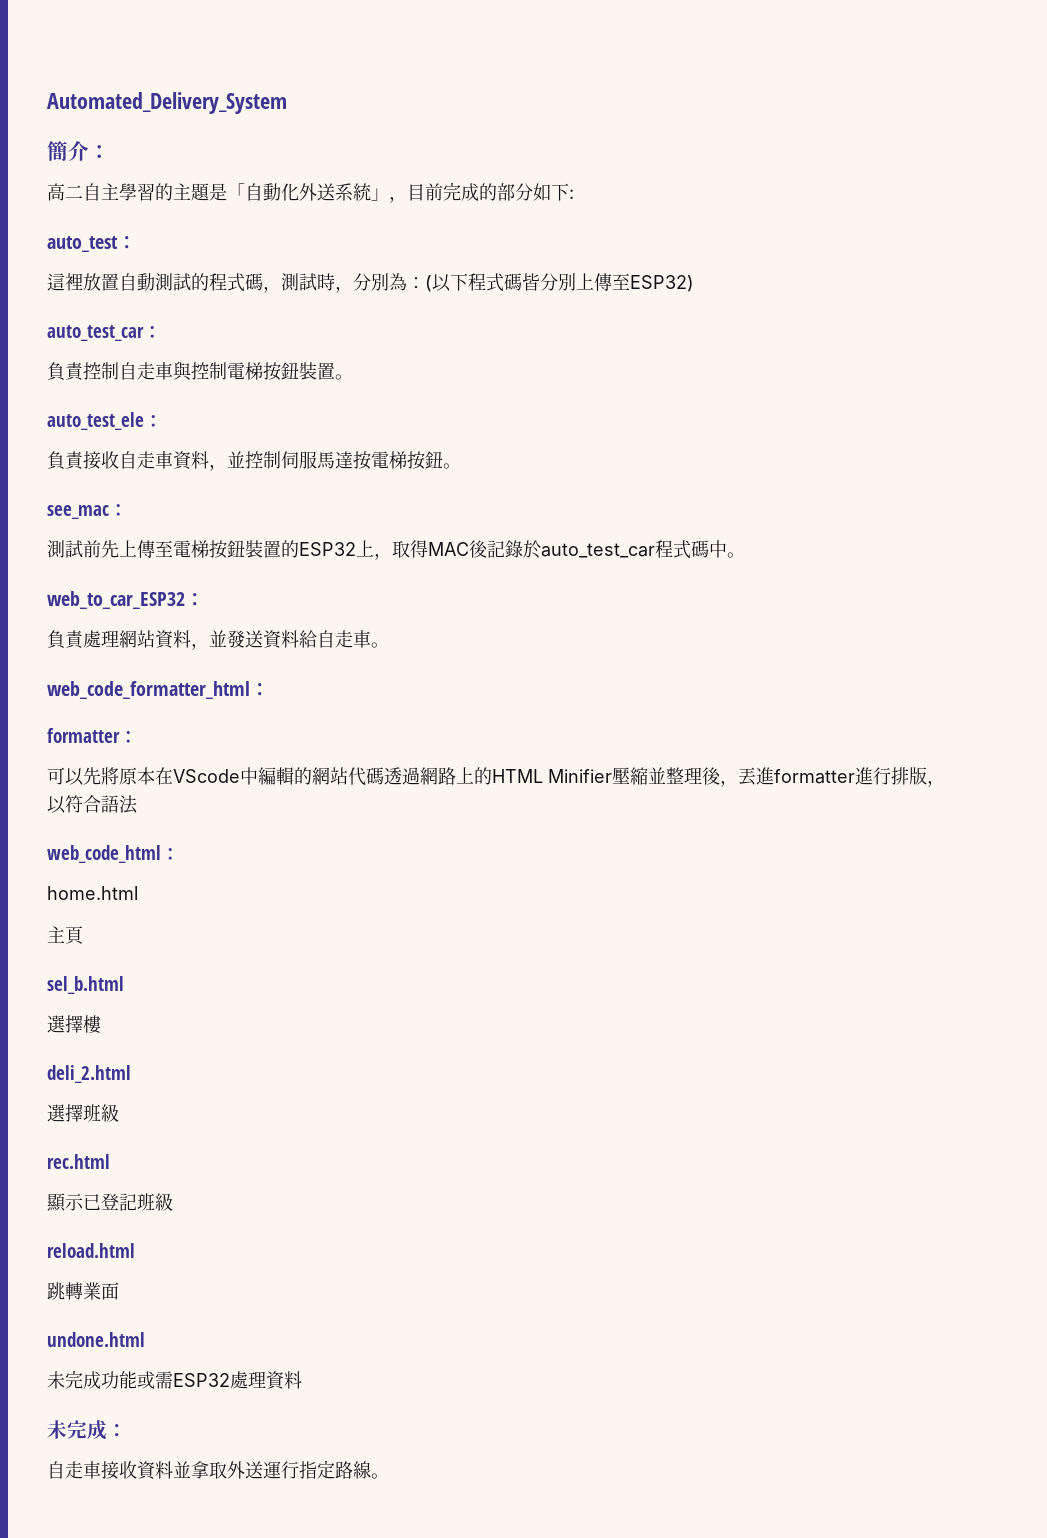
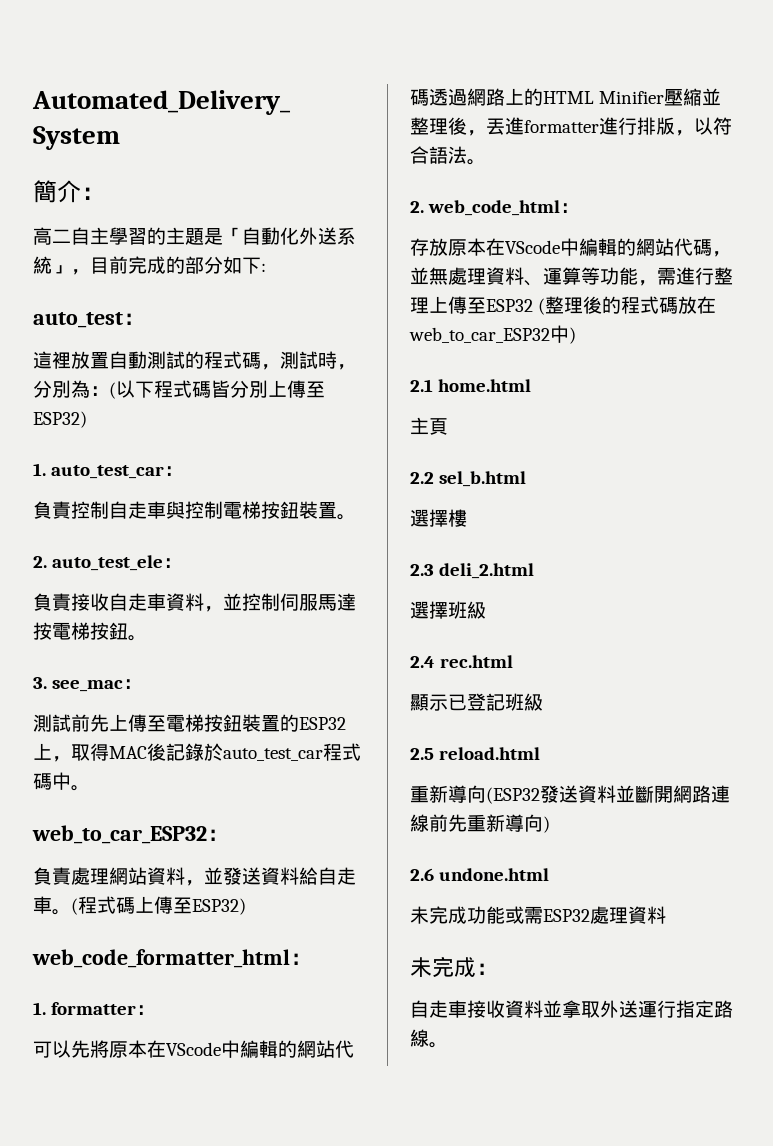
- auto_test_car：
+ 1. auto_test_car：
- auto_test_ele：
+ 2. auto_test_ele：
- see_mac：
+ 3. see_mac：
+ (程式碼上傳至ESP32)
- formatter：
+ 1. formatter：
- 可以先將原本在VScode中編輯的網站代碼透過網路上的HTML Minifier壓縮並整理後，丟進formatter進行排版，以符合語法
- web_code_html：
+ 可以先將原本在VScode中編輯的網站代碼透過網路上的HTML Minifier壓縮並整理後，丟進formatter進行排版，以符合語法。
+ 2. web_code_html：
- home.html
+ 存放原本在VScode中編輯的網站代碼，並無處理資料、運算等功能，需進行整理上傳至ESP32 (整理後的程式碼放在web_to_car_ESP32中)
+ 2.1 home.html
- sel_b.html
+ 2.2 sel_b.html
- deli_2.html
+ 2.3 deli_2.html
- rec.html
+ 2.4 rec.html
- reload.html
+ 2.5 reload.html
- 跳轉業面
- undone.html
+ 重新導向(ESP32發送資料並斷開網路連線前先重新導向)
+ 2.6 undone.html

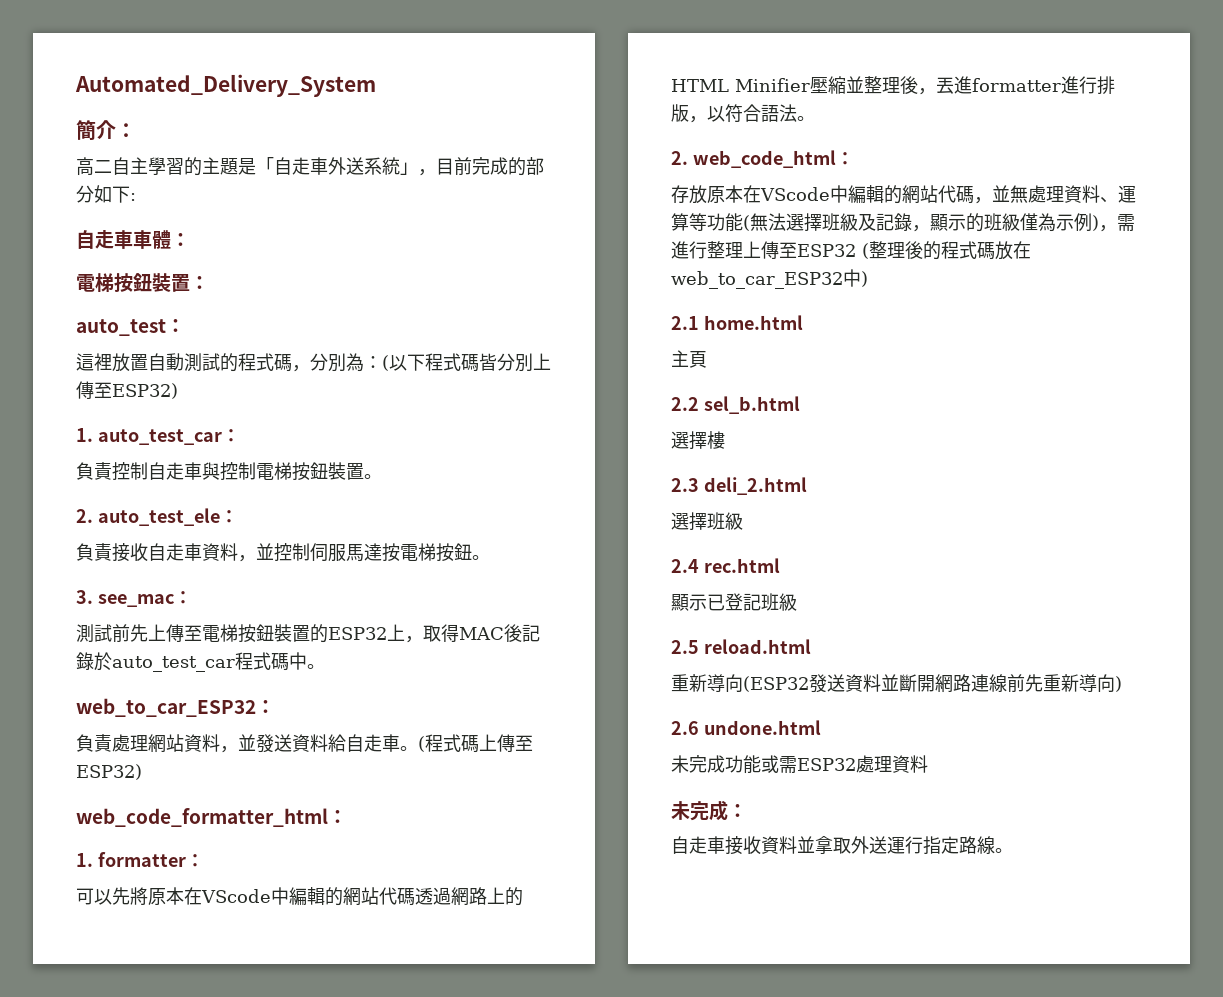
- 高二自主學習的主題是「自動化外送系統」，目前完成的部分如下:
+ 高二自主學習的主題是「自走車外送系統」，目前完成的部分如下:
+ 自走車車體：
+ 電梯按鈕裝置：
- 這裡放置自動測試的程式碼，測試時，分別為：(以下程式碼皆分別上傳至ESP32)
+ 這裡放置自動測試的程式碼，分別為：(以下程式碼皆分別上傳至ESP32)
- 存放原本在VScode中編輯的網站代碼，並無處理資料、運算等功能，需進行整理上傳至ESP32 (整理後的程式碼放在web_to_car_ESP32中)
+ 存放原本在VScode中編輯的網站代碼，並無處理資料、運算等功能(無法選擇班級及記錄，顯示的班級僅為示例)，需進行整理上傳至ESP32 (整理後的程式碼放在web_to_car_ESP32中)

